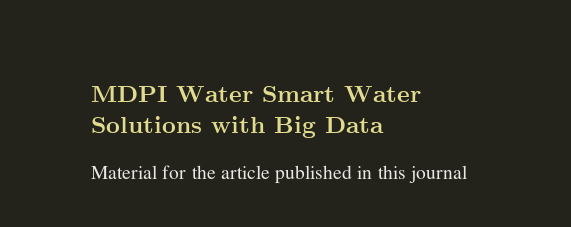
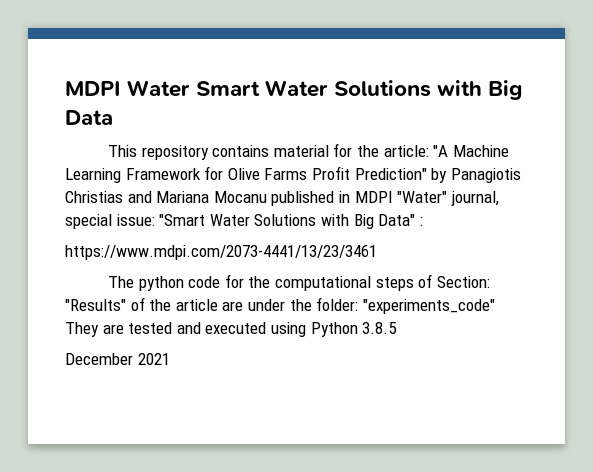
- Material for the article published in this journal
+ This repository contains material for the article: "A Machine Learning Framework for Olive Farms Profit Prediction" by Panagiotis Christias and Mariana Mocanu published in MDPI "Water" journal, special issue: "Smart Water Solutions with Big Data" :
+ https://www.mdpi.com/2073-4441/13/23/3461
+ The python code for the computational steps of Section: "Results" of the article are under the folder: "experiments_code" They are tested and executed using Python 3.8.5
+ December 2021

